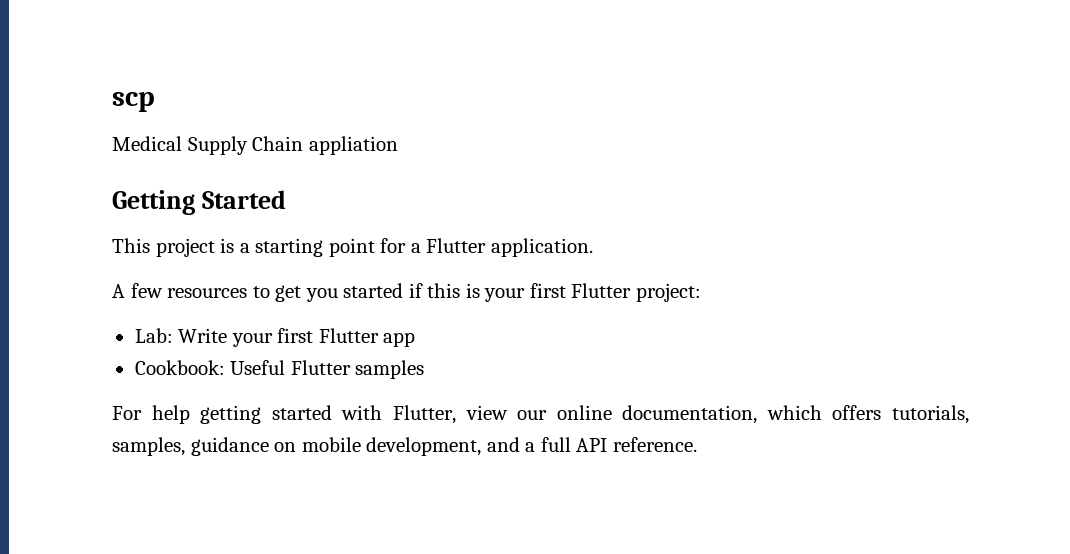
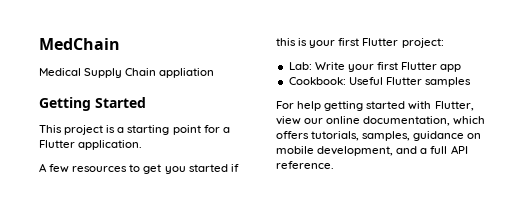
- scp
+ MedChain

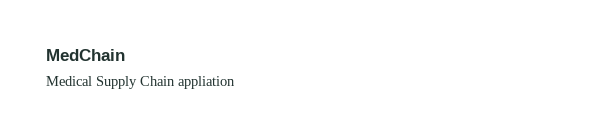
- Getting Started
- This project is a starting point for a Flutter application.
- A few resources to get you started if this is your first Flutter project:
- Lab: Write your first Flutter app
- Cookbook: Useful Flutter samples
- For help getting started with Flutter, view our online documentation, which offers tutorials, samples, guidance on mobile development, and a full API reference.

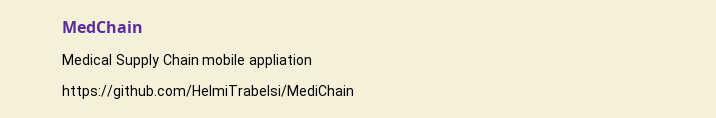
- Medical Supply Chain appliation
+ Medical Supply Chain mobile appliation
+ https://github.com/HelmiTrabelsi/MediChain

